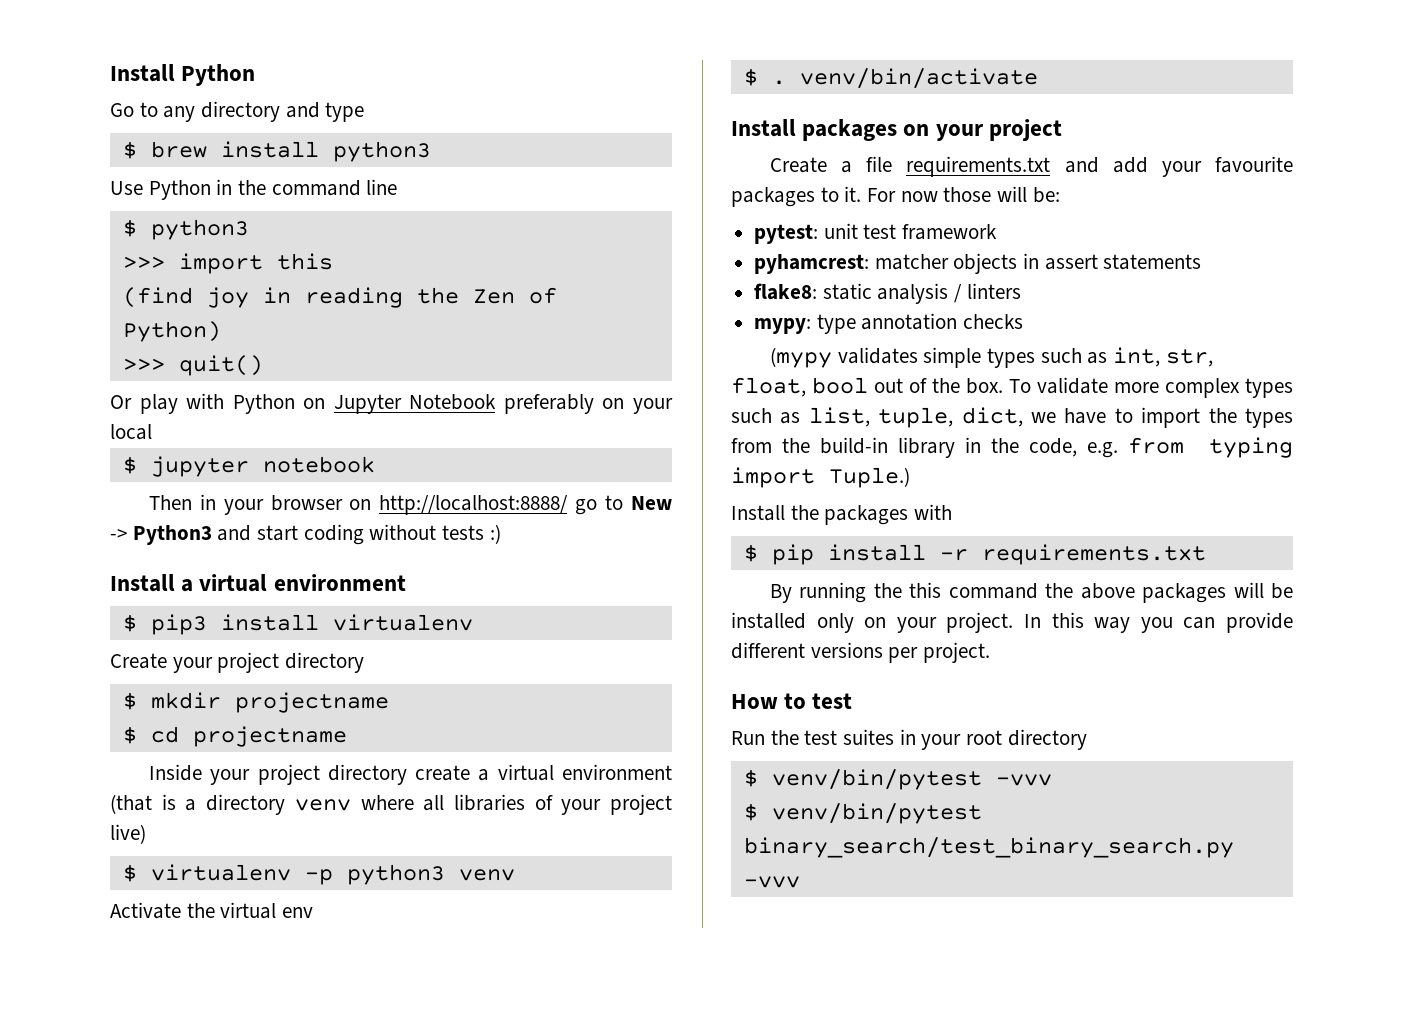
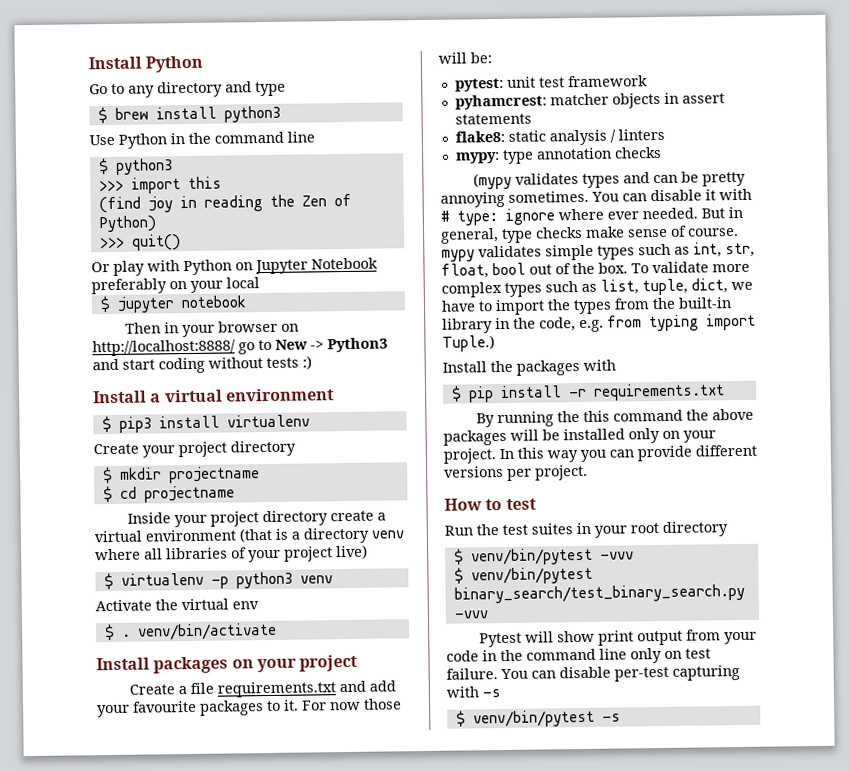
- (mypy validates simple types such as int, str, float, bool out of the box.
+ (mypy validates types and can be pretty annoying sometimes. You can disable it with # type: ignore where ever needed. But in general, type checks make sense of course. mypy validates simple types such as int, str, float, bool out of the box.
- To validate more complex types such as list, tuple, dict, we have to import the types from the build-in library in the code, e.g. from typing import Tuple.)
+ To validate more complex types such as list, tuple, dict, we have to import the types from the built-in library in the code, e.g. from typing import Tuple.)
+ Pytest will show print output from your code in the command line only on test failure. You can disable per-test capturing with -s
+ $ venv/bin/pytest -s

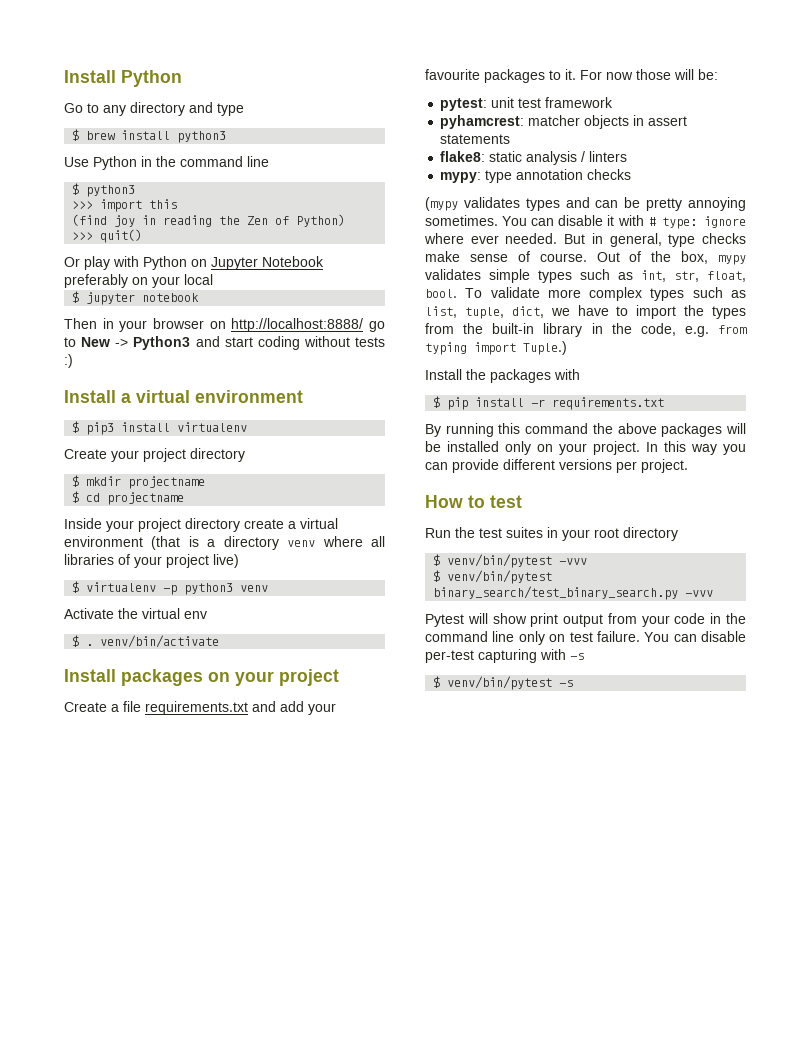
- But in general, type checks make sense of course. mypy validates simple types such as int, str, float, bool out of the box.
+ But in general, type checks make sense of course. Out of the box, mypy validates simple types such as int, str, float, bool.
- By running the this command the above packages will be installed only on your project.
+ By running this command the above packages will be installed only on your project.

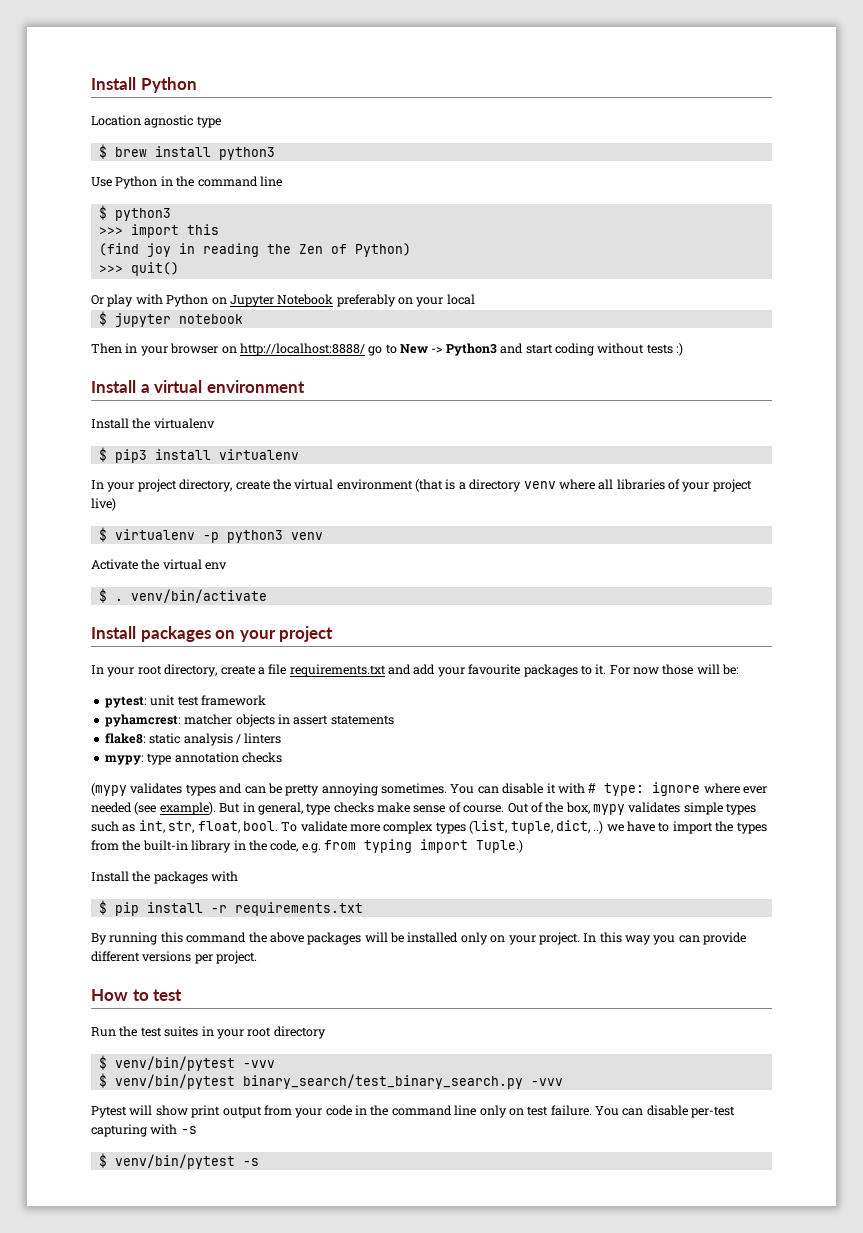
- Go to any directory and type
+ Location agnostic type
+ Install the virtualenv
- Create your project directory
- $ mkdir projectname
- $ cd projectname
- Inside your project directory create a virtual environment (that is a directory venv where all libraries of your project live)
+ In your project directory, create the virtual environment (that is a directory venv where all libraries of your project live)
- Create a file requirements.txt and add your favourite packages to it.
+ In your root directory, create a file requirements.txt and add your favourite packages to it.
- You can disable it with # type: ignore where ever needed.
+ You can disable it with # type: ignore where ever needed (see example).
- To validate more complex types such as list, tuple, dict, we have to import the types from the built-in library in the code, e.g. from typing import Tuple.)
+ To validate more complex types (list, tuple, dict, ..) we have to import the types from the built-in library in the code, e.g. from typing import Tuple.)

